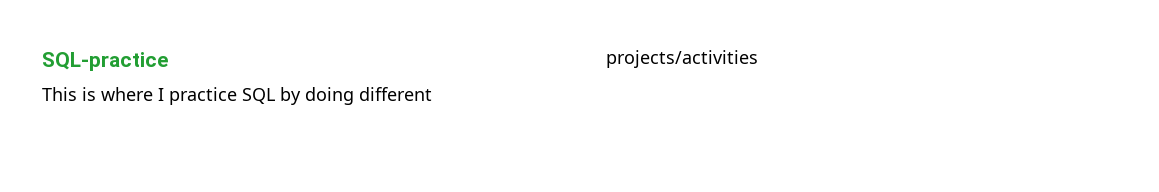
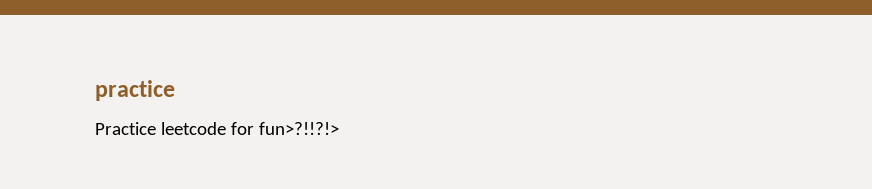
- SQL-practice
- This is where I practice SQL by doing different projects/activities
+ practice
+ Practice leetcode for fun>?!!?!>

